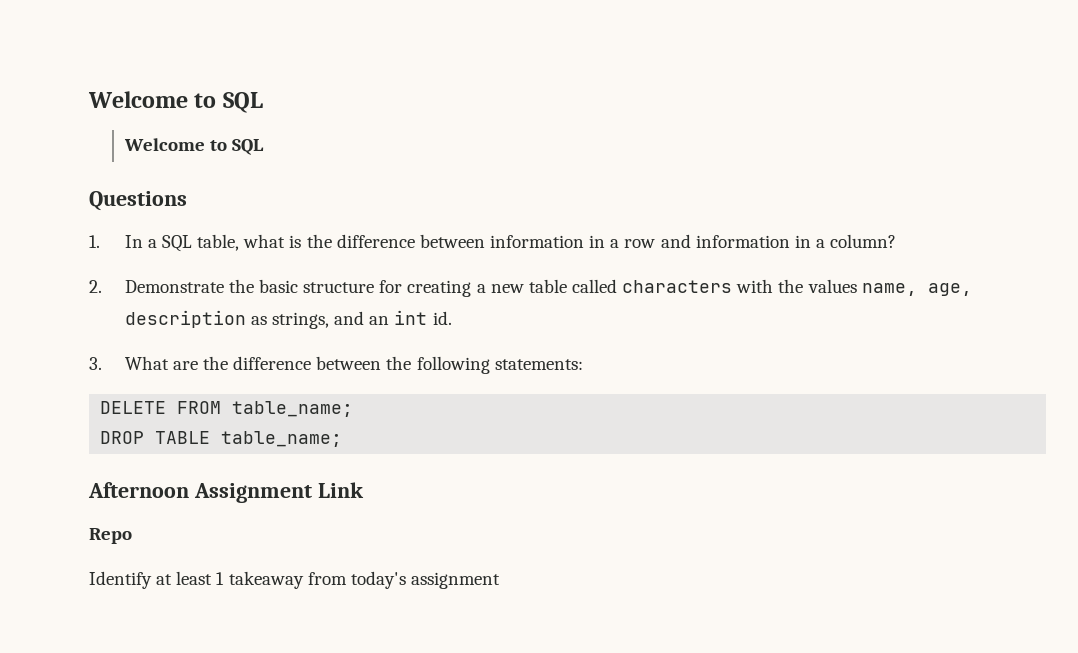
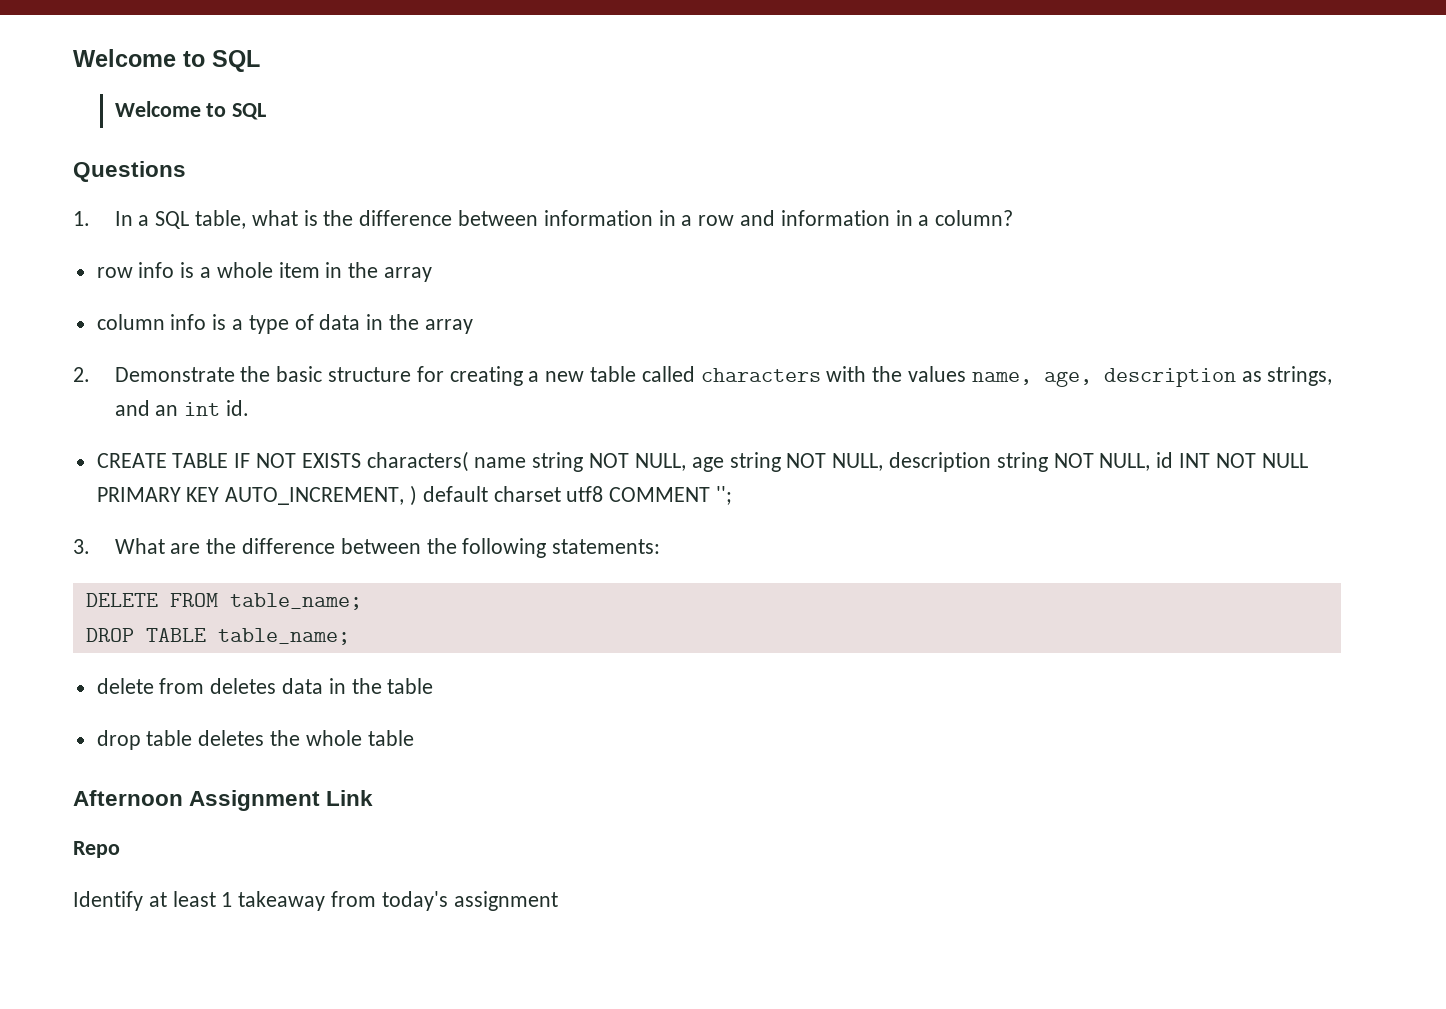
+ row info is a whole item in the array
+ column info is a type of data in the array
+ CREATE TABLE IF NOT EXISTS characters( name string NOT NULL, age string NOT NULL, description string NOT NULL, id INT NOT NULL PRIMARY KEY AUTO_INCREMENT, ) default charset utf8 COMMENT '';
+ delete from deletes data in the table
+ drop table deletes the whole table

